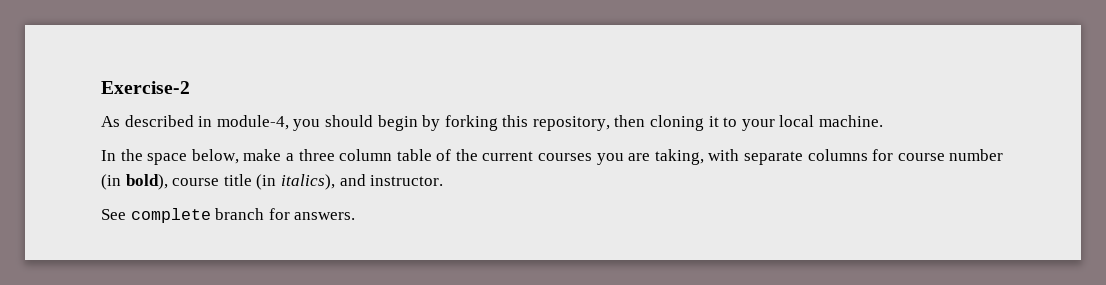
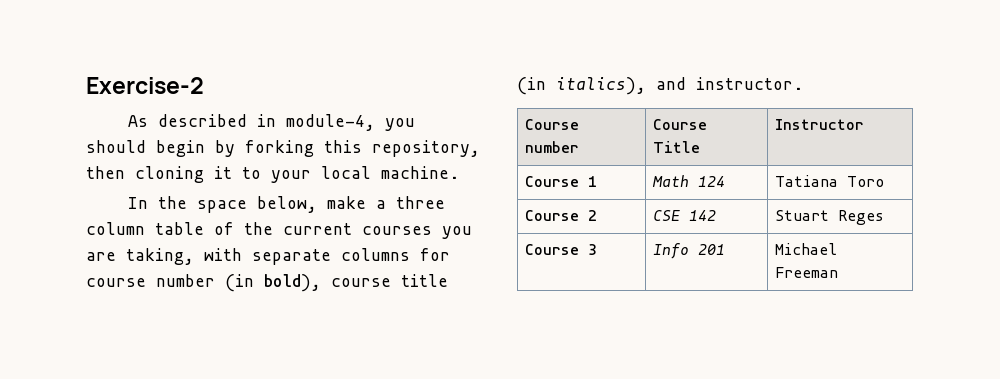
- See complete branch for answers.
+ Course number | Course Title | Instructor
+ Course 1 | Math 124 | Tatiana Toro
+ Course 2 | CSE 142 | Stuart Reges
+ Course 3 | Info 201 | Michael Freeman

